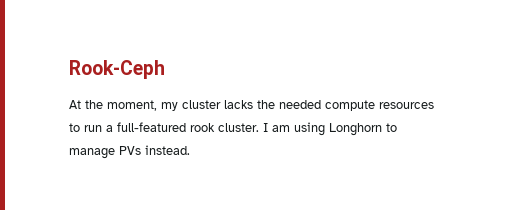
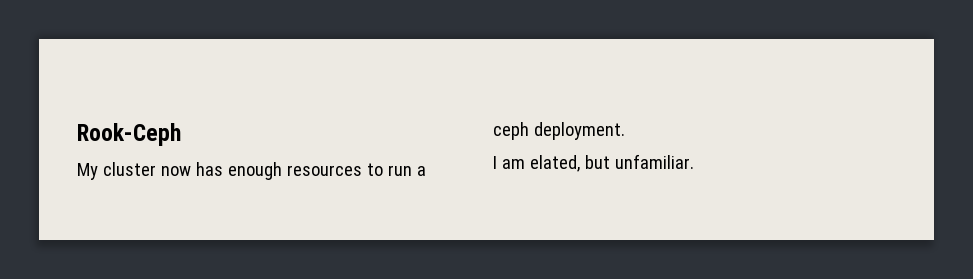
- At the moment, my cluster lacks the needed compute resources to run a full-featured rook cluster. I am using Longhorn to manage PVs instead.
+ My cluster now has enough resources to run a ceph deployment.
+ I am elated, but unfamiliar.

